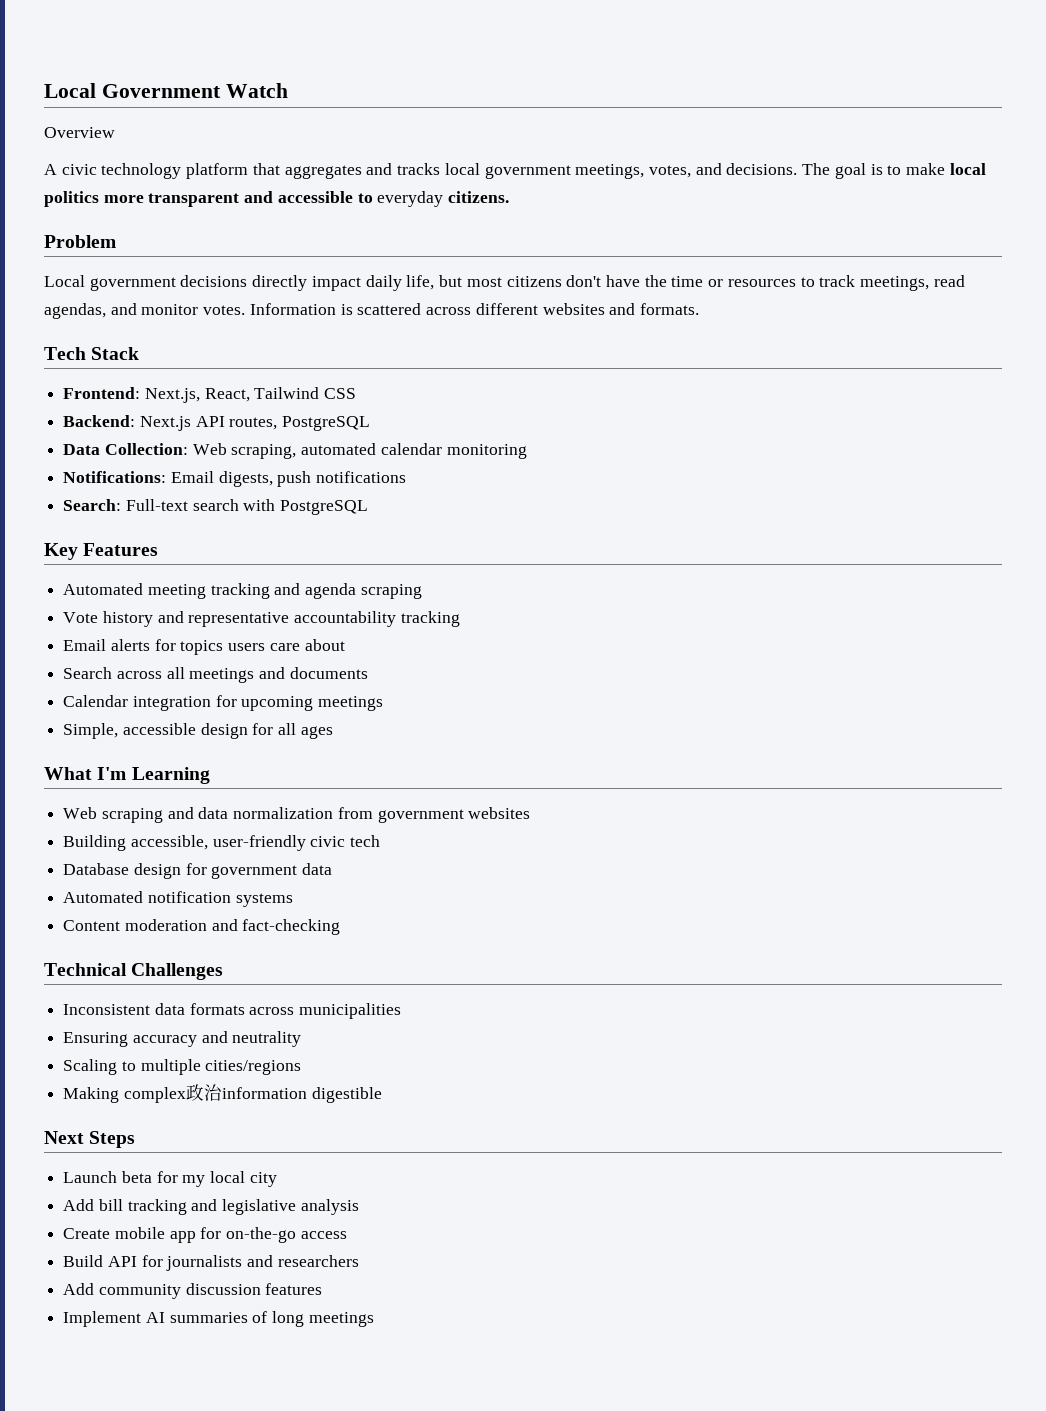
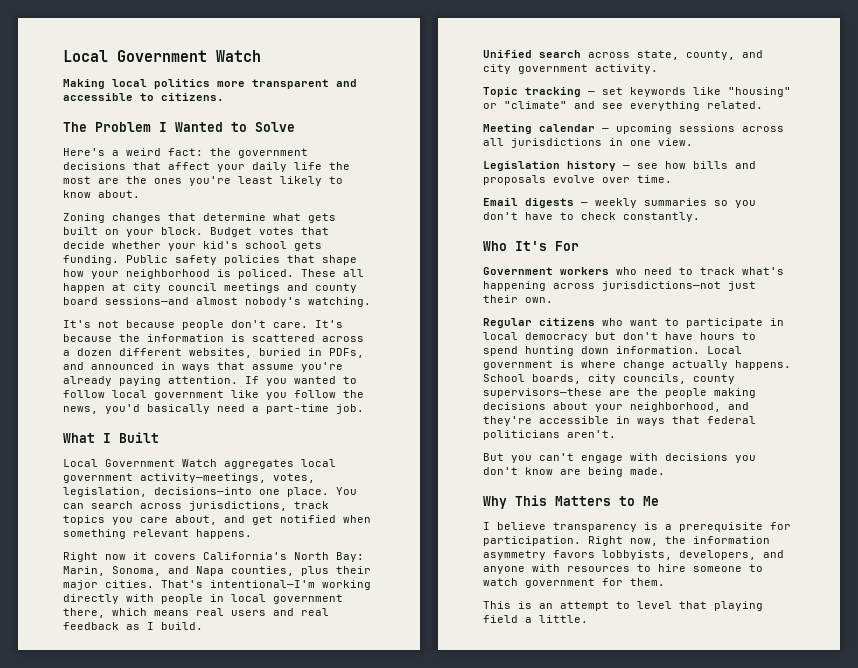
- Overview
- A civic technology platform that aggregates and tracks local government meetings, votes, and decisions. The goal is to make local politics more transparent and accessible to everyday citizens.
+ Making local politics more transparent and accessible to citizens.
- Problem
- Local government decisions directly impact daily life, but most citizens don't have the time or resources to track meetings, read agendas, and monitor votes. Information is scattered across different websites and formats.
- Tech Stack
- Frontend: Next.js, React, Tailwind CSS
- Backend: Next.js API routes, PostgreSQL
- Data Collection: Web scraping, automated calendar monitoring
- Notifications: Email digests, push notifications
- Search: Full-text search with PostgreSQL
- Key Features
- Automated meeting tracking and agenda scraping
- Vote history and representative accountability tracking
- Email alerts for topics users care about
- Search across all meetings and documents
- Calendar integration for upcoming meetings
- Simple, accessible design for all ages
- What I'm Learning
- Web scraping and data normalization from government websites
- Building accessible, user-friendly civic tech
- Database design for government data
- Automated notification systems
- Content moderation and fact-checking
- Technical Challenges
- Inconsistent data formats across municipalities
- Ensuring accuracy and neutrality
- Scaling to multiple cities/regions
- Making complex政治information digestible
- Next Steps
- Launch beta for my local city
- Add bill tracking and legislative analysis
- Create mobile app for on-the-go access
- Build API for journalists and researchers
- Add community discussion features
- Implement AI summaries of long meetings
+ The Problem I Wanted to Solve
+ Here's a weird fact: the government decisions that affect your daily life the most are the ones you're least likely to know about.
+ Zoning changes that determine what gets built on your block. Budget votes that decide whether your kid's school gets funding. Public safety policies that shape how your neighborhood is policed. These all happen at city council meetings and county board sessions—and almost nobody's watching.
+ It's not because people don't care. It's because the information is scattered across a dozen different websites, buried in PDFs, and announced in ways that assume you're already paying attention. If you wanted to follow local government like you follow the news, you'd basically need a part-time job.
+ What I Built
+ Local Government Watch aggregates local government activity—meetings, votes, legislation, decisions—into one place. You can search across jurisdictions, track topics you care about, and get notified when something relevant happens.
+ Right now it covers California's North Bay: Marin, Sonoma, and Napa counties, plus their major cities. That's intentional—I'm working directly with people in local government there, which means real users and real feedback as I build.
+ Unified search across state, county, and city government activity.
+ Topic tracking — set keywords like "housing" or "climate" and see everything related.
+ Meeting calendar — upcoming sessions across all jurisdictions in one view.
+ Legislation history — see how bills and proposals evolve over time.
+ Email digests — weekly summaries so you don't have to check constantly.
+ Who It's For
+ Government workers who need to track what's happening across jurisdictions—not just their own.
+ Regular citizens who want to participate in local democracy but don't have hours to spend hunting down information. Local government is where change actually happens. School boards, city councils, county supervisors—these are the people making decisions about your neighborhood, and they're accessible in ways that federal politicians aren't.
+ But you can't engage with decisions you don't know are being made.
+ Why This Matters to Me
+ I believe transparency is a prerequisite for participation. Right now, the information asymmetry favors lobbyists, developers, and anyone with resources to hire someone to watch government for them.
+ This is an attempt to level that playing field a little.

